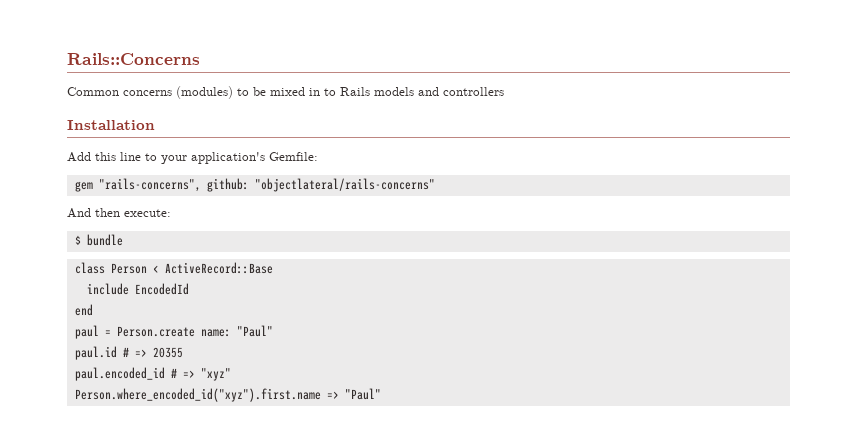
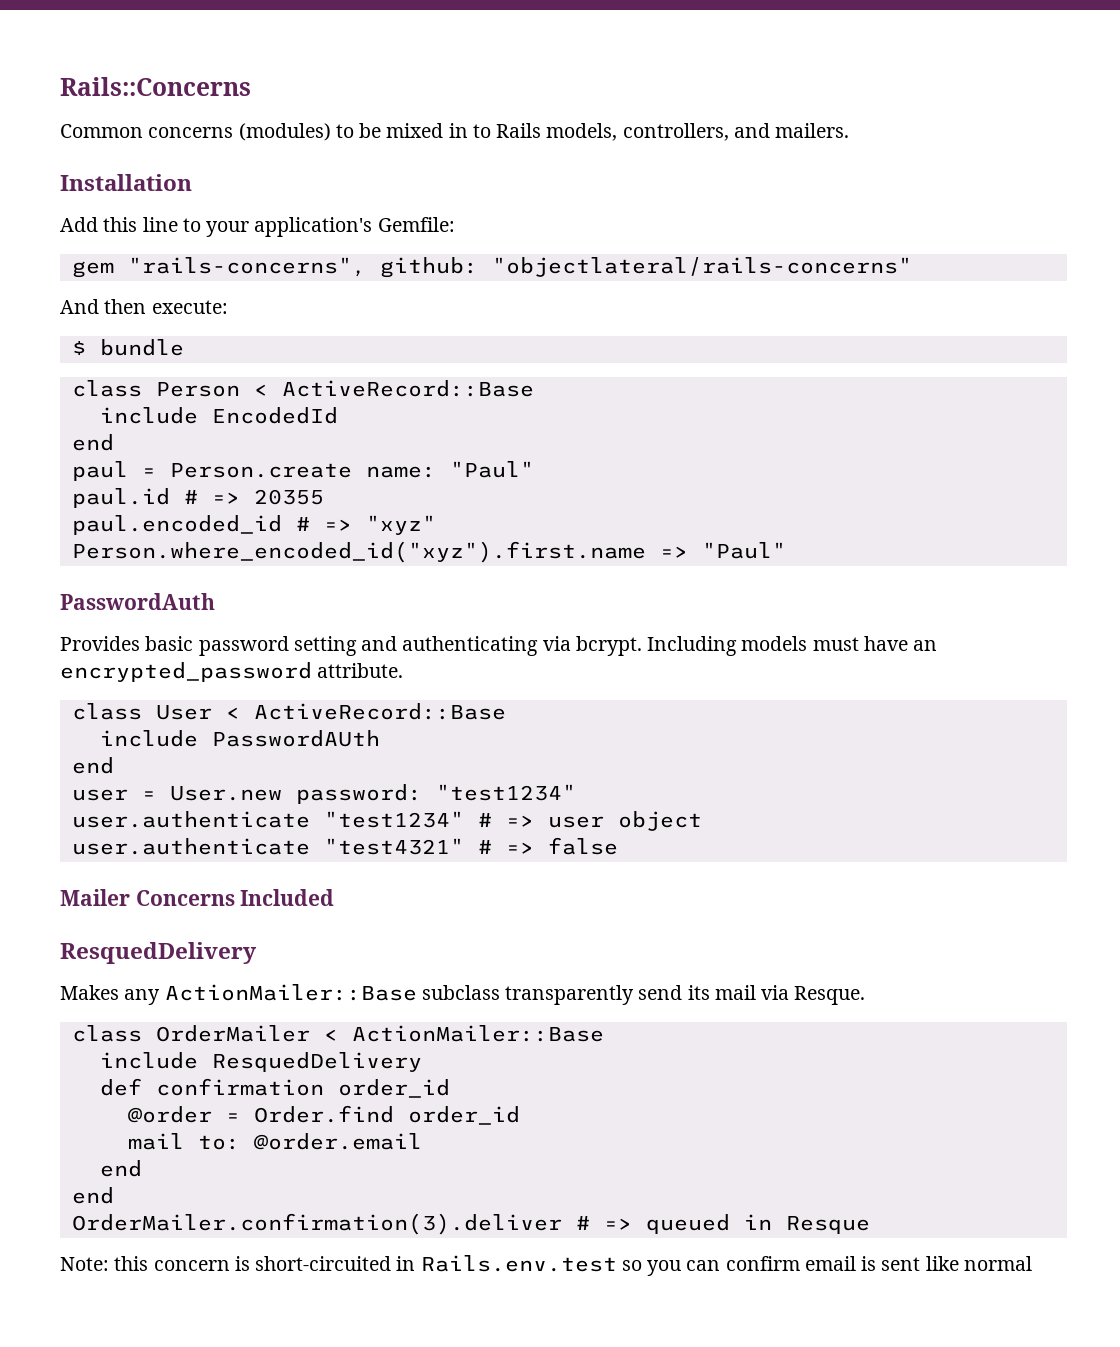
- Common concerns (modules) to be mixed in to Rails models and controllers
+ Common concerns (modules) to be mixed in to Rails models, controllers, and mailers.
+ PasswordAuth
+ Provides basic password setting and authenticating via bcrypt. Including models must have an encrypted_password attribute.
+ class User < ActiveRecord::Base
+ include PasswordAUth
+ end
+ user = User.new password: "test1234"
+ user.authenticate "test1234" # => user object
+ user.authenticate "test4321" # => false
+ Mailer Concerns Included
+ ResquedDelivery
+ Makes any ActionMailer::Base subclass transparently send its mail via Resque.
+ class OrderMailer < ActionMailer::Base
+ include ResquedDelivery
+ def confirmation order_id
+ @order = Order.find order_id
+ mail to: @order.email
+ end
+ end
+ OrderMailer.confirmation(3).deliver # => queued in Resque
+ Note: this concern is short-circuited in Rails.env.test so you can confirm email is sent like normal

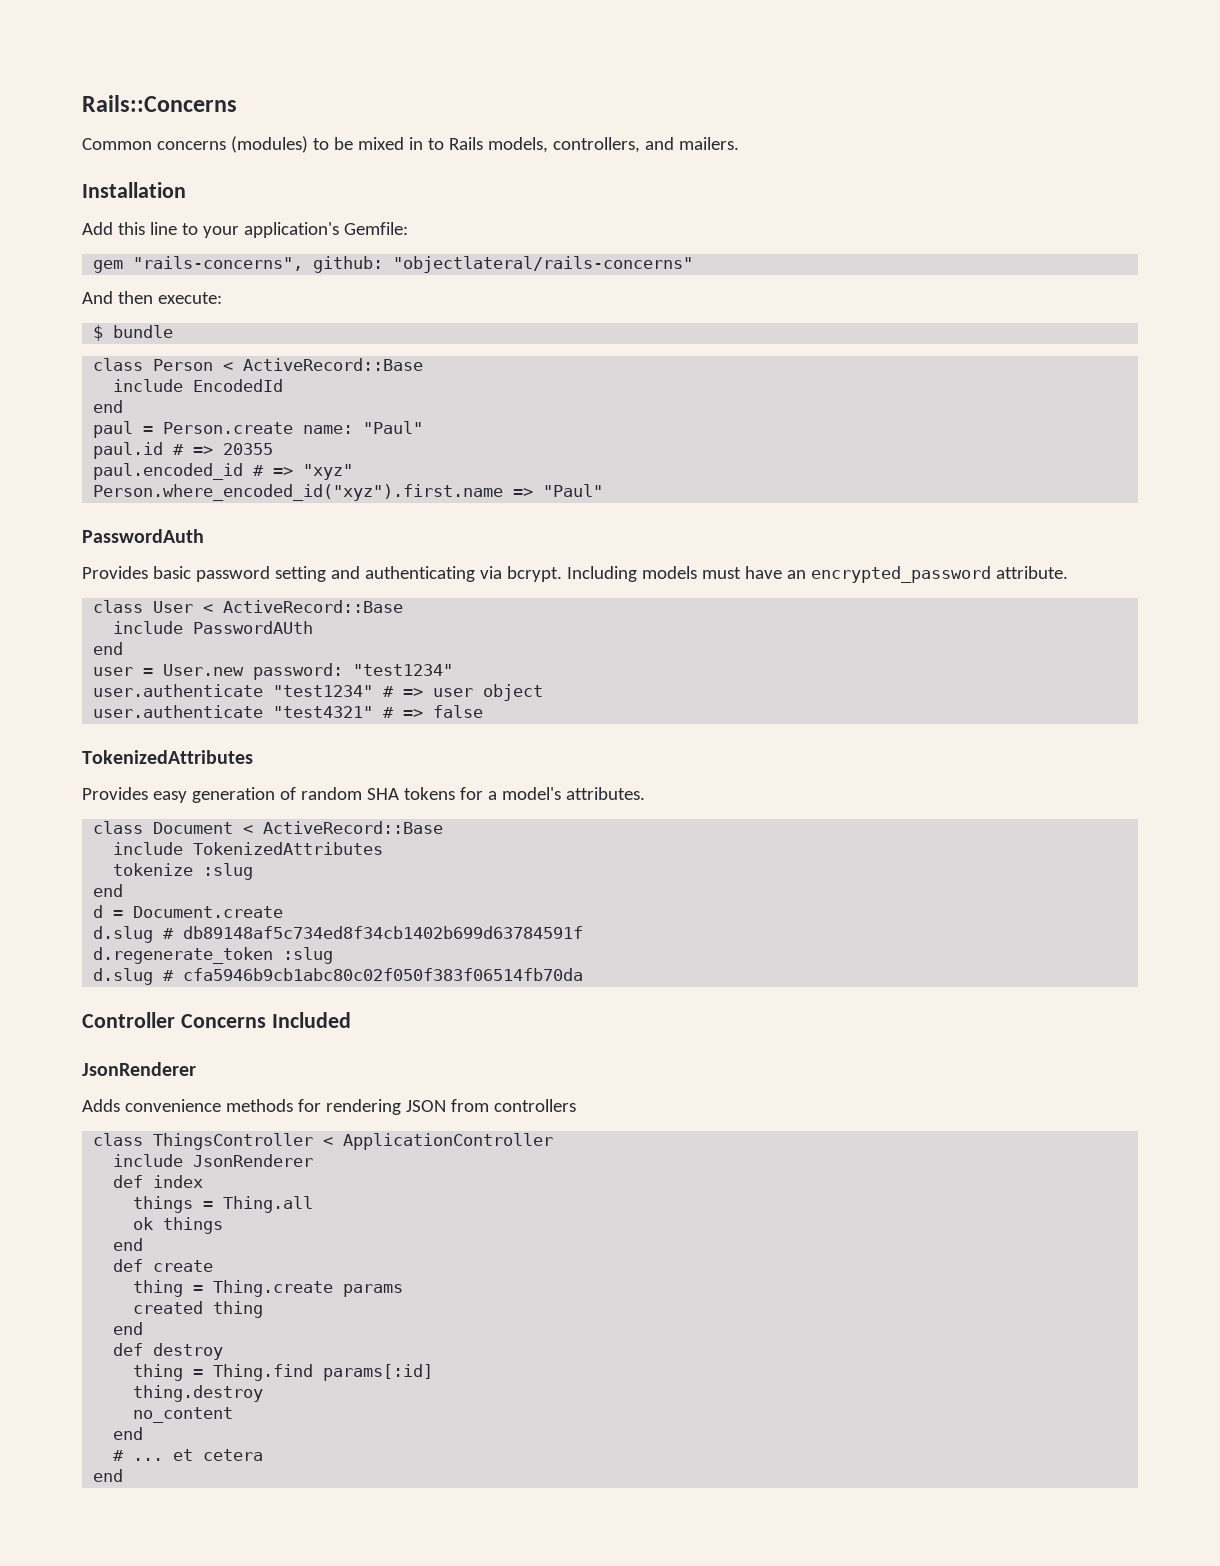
  user.authenticate "test4321" # => false
- Mailer Concerns Included
- ResquedDelivery
- Makes any ActionMailer::Base subclass transparently send its mail via Resque.
- class OrderMailer < ActionMailer::Base
- include ResquedDelivery
- def confirmation order_id
- @order = Order.find order_id
- mail to: @order.email
+ TokenizedAttributes
+ Provides easy generation of random SHA tokens for a model's attributes.
+ class Document < ActiveRecord::Base
+ include TokenizedAttributes
+ tokenize :slug
  end
+ d = Document.create
+ d.slug # db89148af5c734ed8f34cb1402b699d63784591f
+ d.regenerate_token :slug
+ d.slug # cfa5946b9cb1abc80c02f050f383f06514fb70da
+ Controller Concerns Included
+ JsonRenderer
+ Adds convenience methods for rendering JSON from controllers
+ class ThingsController < ApplicationController
+ include JsonRenderer
+ def index
+ things = Thing.all
+ ok things
  end
- OrderMailer.confirmation(3).deliver # => queued in Resque
- Note: this concern is short-circuited in Rails.env.test so you can confirm email is sent like normal
+ def create
+ thing = Thing.create params
+ created thing
+ end
+ def destroy
+ thing = Thing.find params[:id]
+ thing.destroy
+ no_content
+ end
+ # ... et cetera
+ end

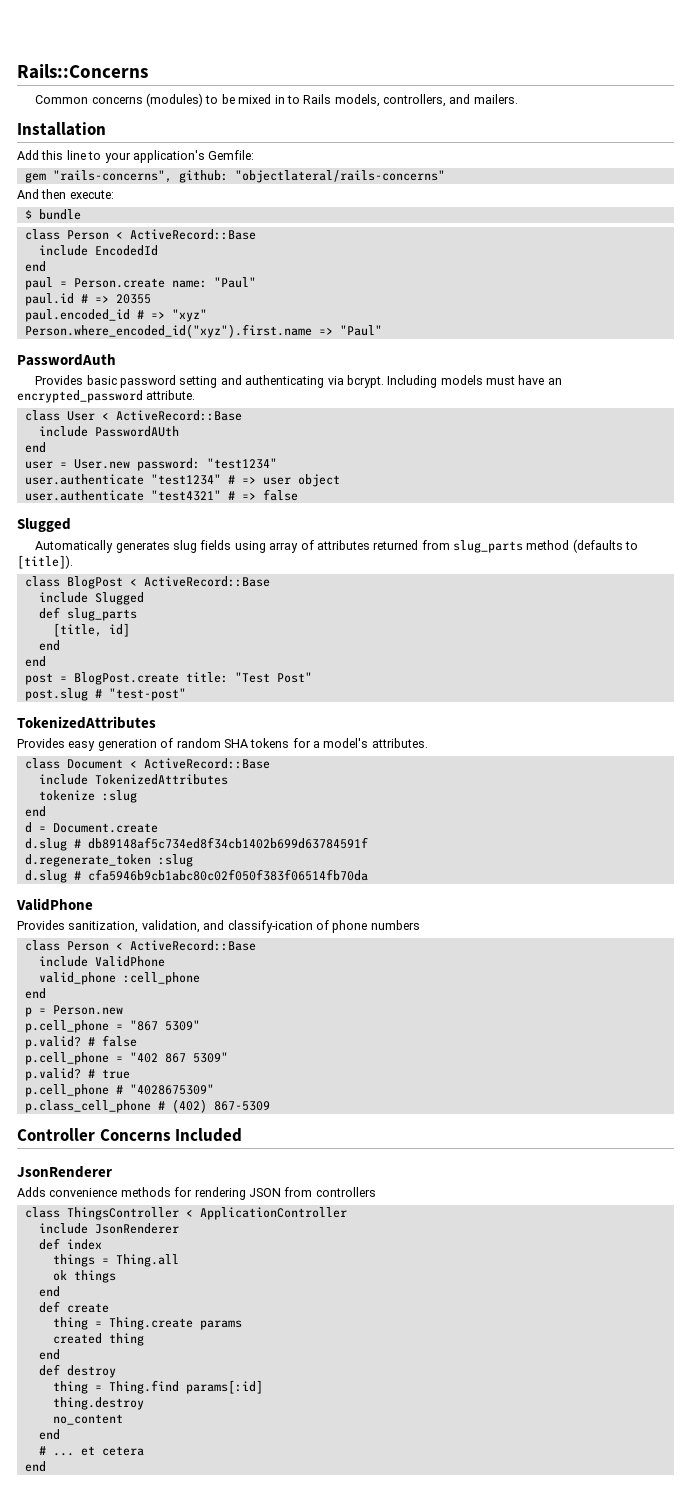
  user.authenticate "test4321" # => false
+ Slugged
+ Automatically generates slug fields using array of attributes returned from slug_parts method (defaults to [title]).
+ class BlogPost < ActiveRecord::Base
+ include Slugged
+ def slug_parts
+ [title, id]
+ end
+ end
+ post = BlogPost.create title: "Test Post"
+ post.slug # "test-post"
  d.slug # cfa5946b9cb1abc80c02f050f383f06514fb70da
+ ValidPhone
+ Provides sanitization, validation, and classify-ication of phone numbers
+ class Person < ActiveRecord::Base
+ include ValidPhone
+ valid_phone :cell_phone
+ end
+ p = Person.new
+ p.cell_phone = "867 5309"
+ p.valid? # false
+ p.cell_phone = "402 867 5309"
+ p.valid? # true
+ p.cell_phone # "4028675309"
+ p.class_cell_phone # (402) 867-5309

